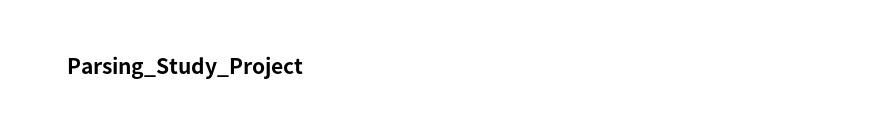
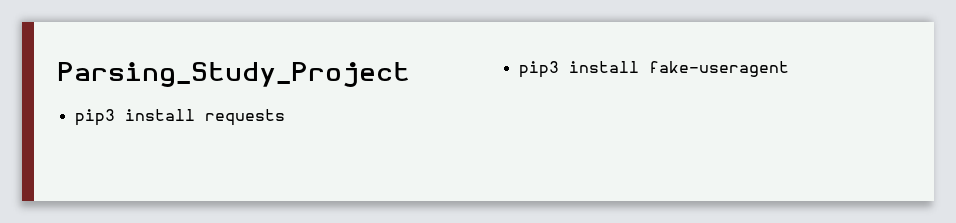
+ pip3 install requests
+ pip3 install fake-useragent

